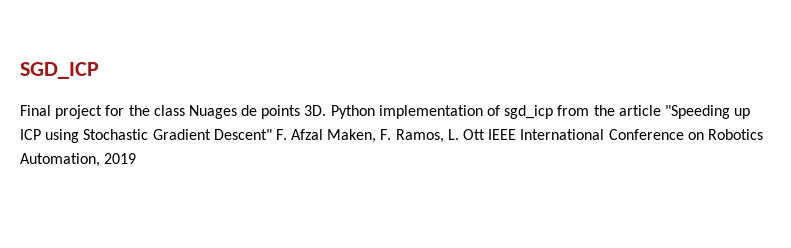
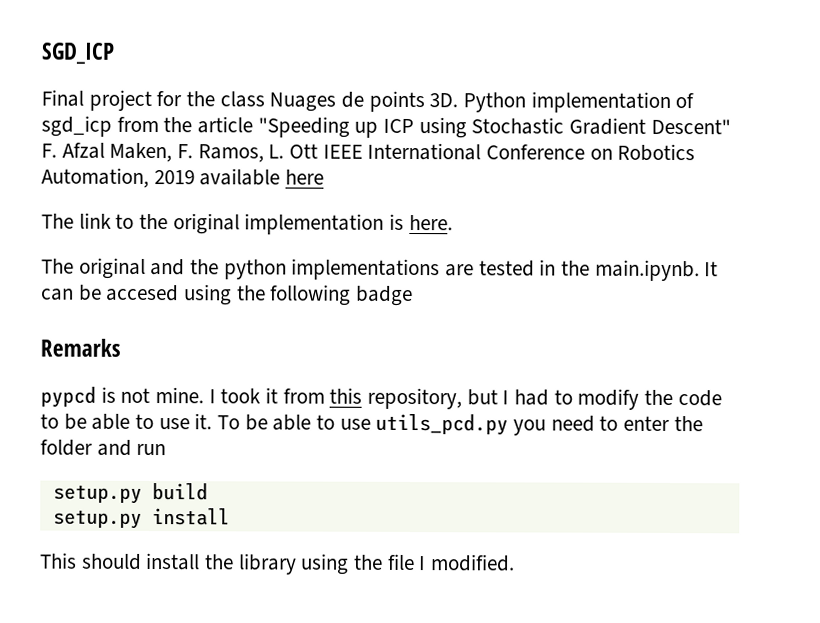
- Python implementation of sgd_icp from the article "Speeding up ICP using Stochastic Gradient Descent" F. Afzal Maken, F. Ramos, L. Ott IEEE International Conference on Robotics Automation, 2019
+ Python implementation of sgd_icp from the article "Speeding up ICP using Stochastic Gradient Descent" F. Afzal Maken, F. Ramos, L. Ott IEEE International Conference on Robotics Automation, 2019 available here
+ The link to the original implementation is here.
+ The original and the python implementations are tested in the main.ipynb. It can be accesed using the following badge
+ Remarks
+ pypcd is not mine. I took it from this repository, but I had to modify the code to be able to use it. To be able to use utils_pcd.py you need to enter the folder and run
+ setup.py build
+ setup.py install
+ This should install the library using the file I modified.

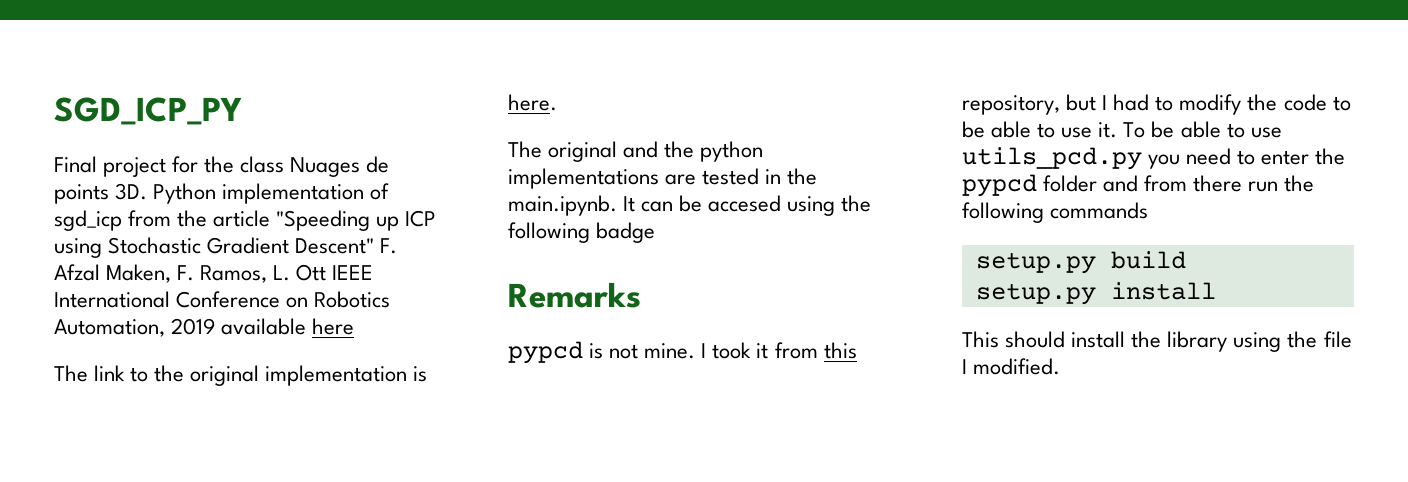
- SGD_ICP
+ SGD_ICP_PY
- To be able to use utils_pcd.py you need to enter the folder and run
+ To be able to use utils_pcd.py you need to enter the pypcd folder and from there run the following commands

